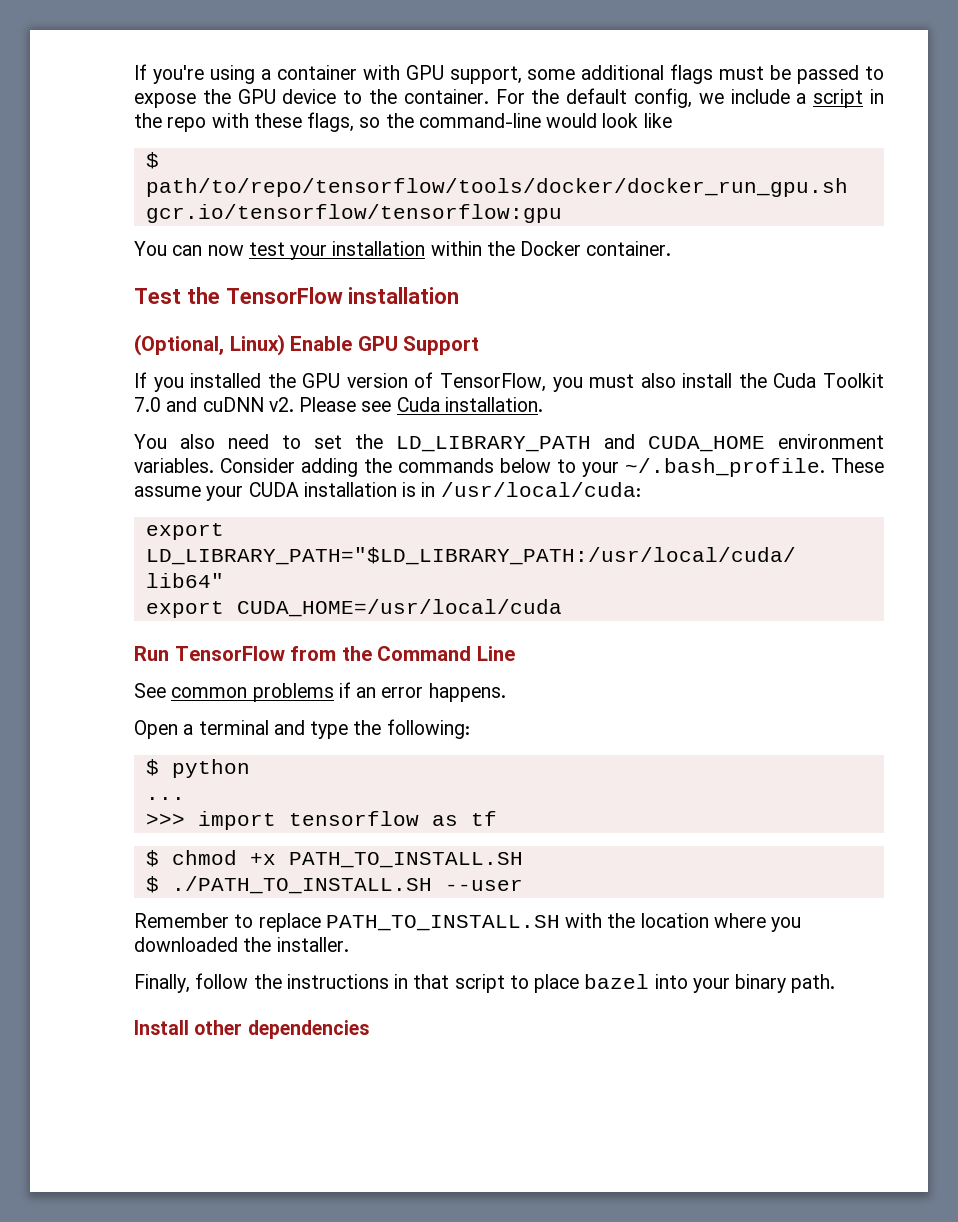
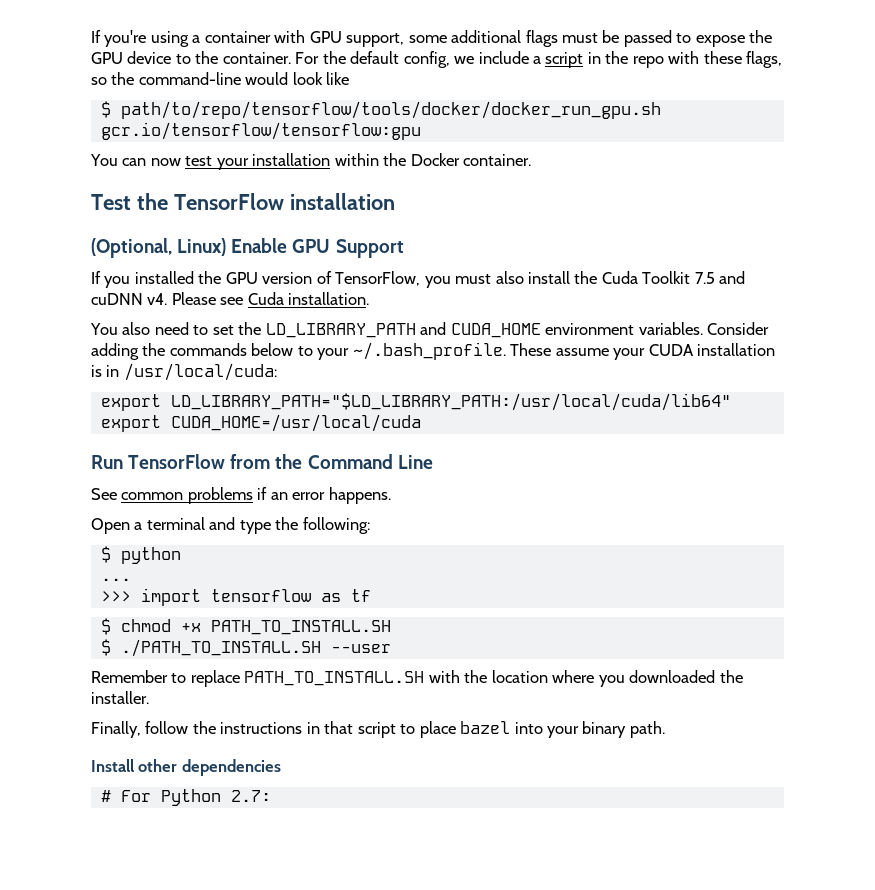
- If you installed the GPU version of TensorFlow, you must also install the Cuda Toolkit 7.0 and cuDNN v2.
+ If you installed the GPU version of TensorFlow, you must also install the Cuda Toolkit 7.5 and cuDNN v4.
+ # For Python 2.7:

